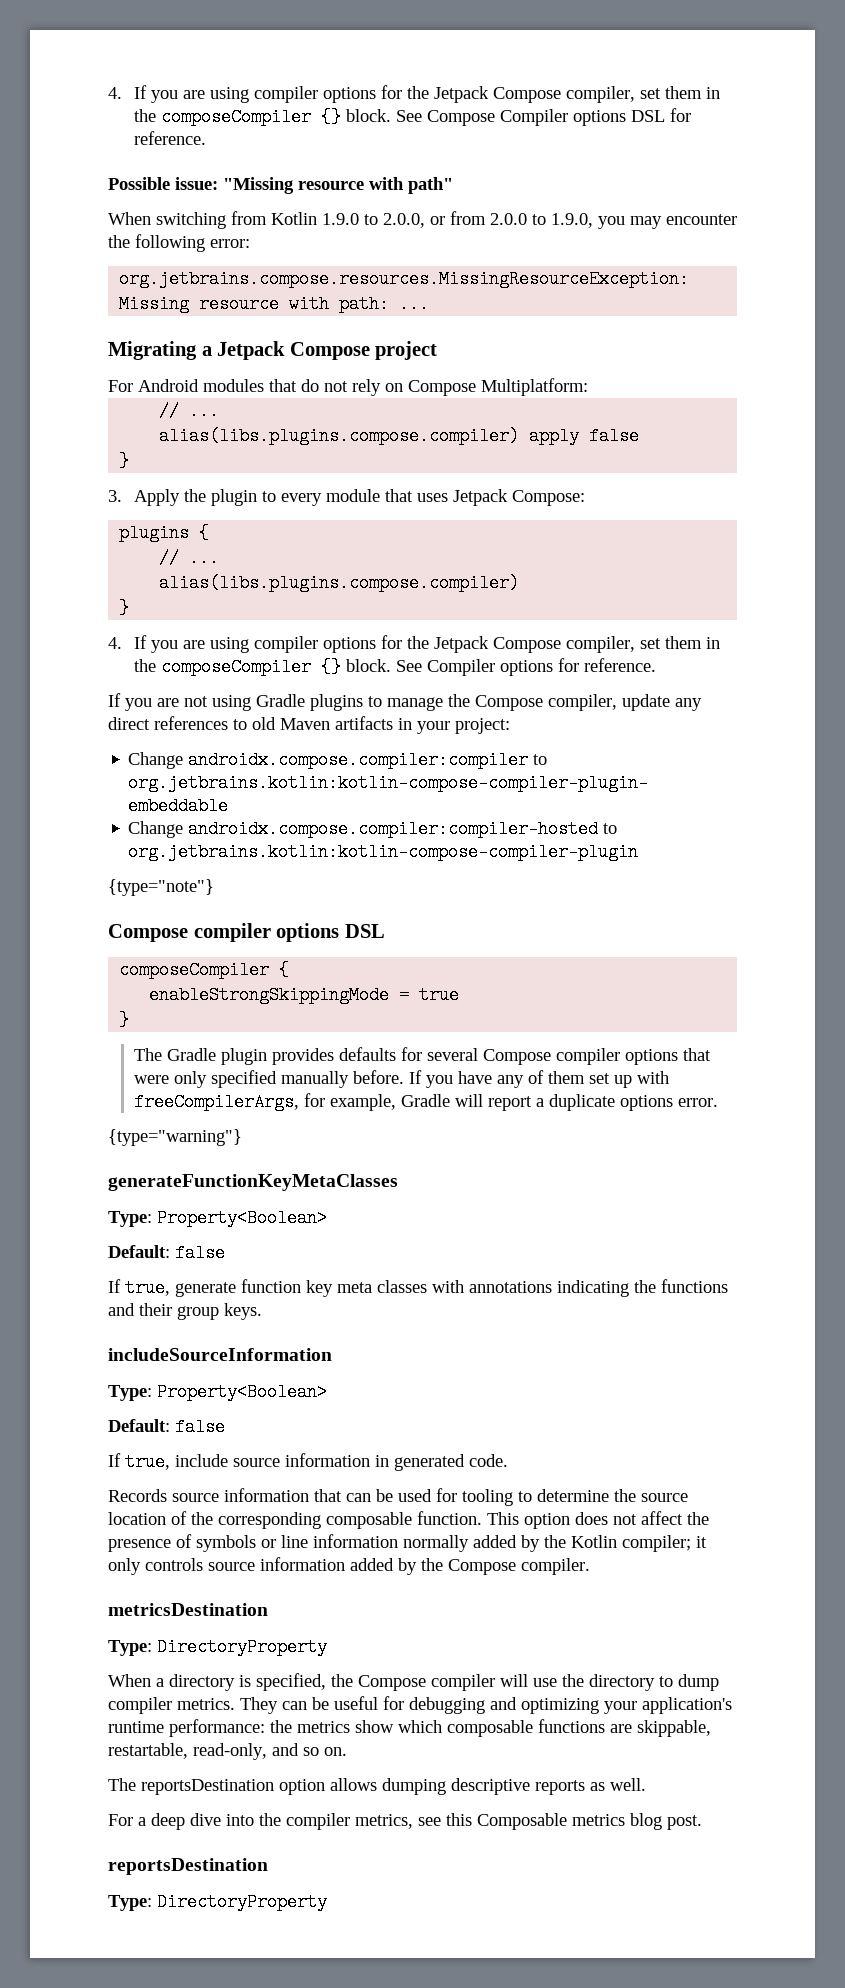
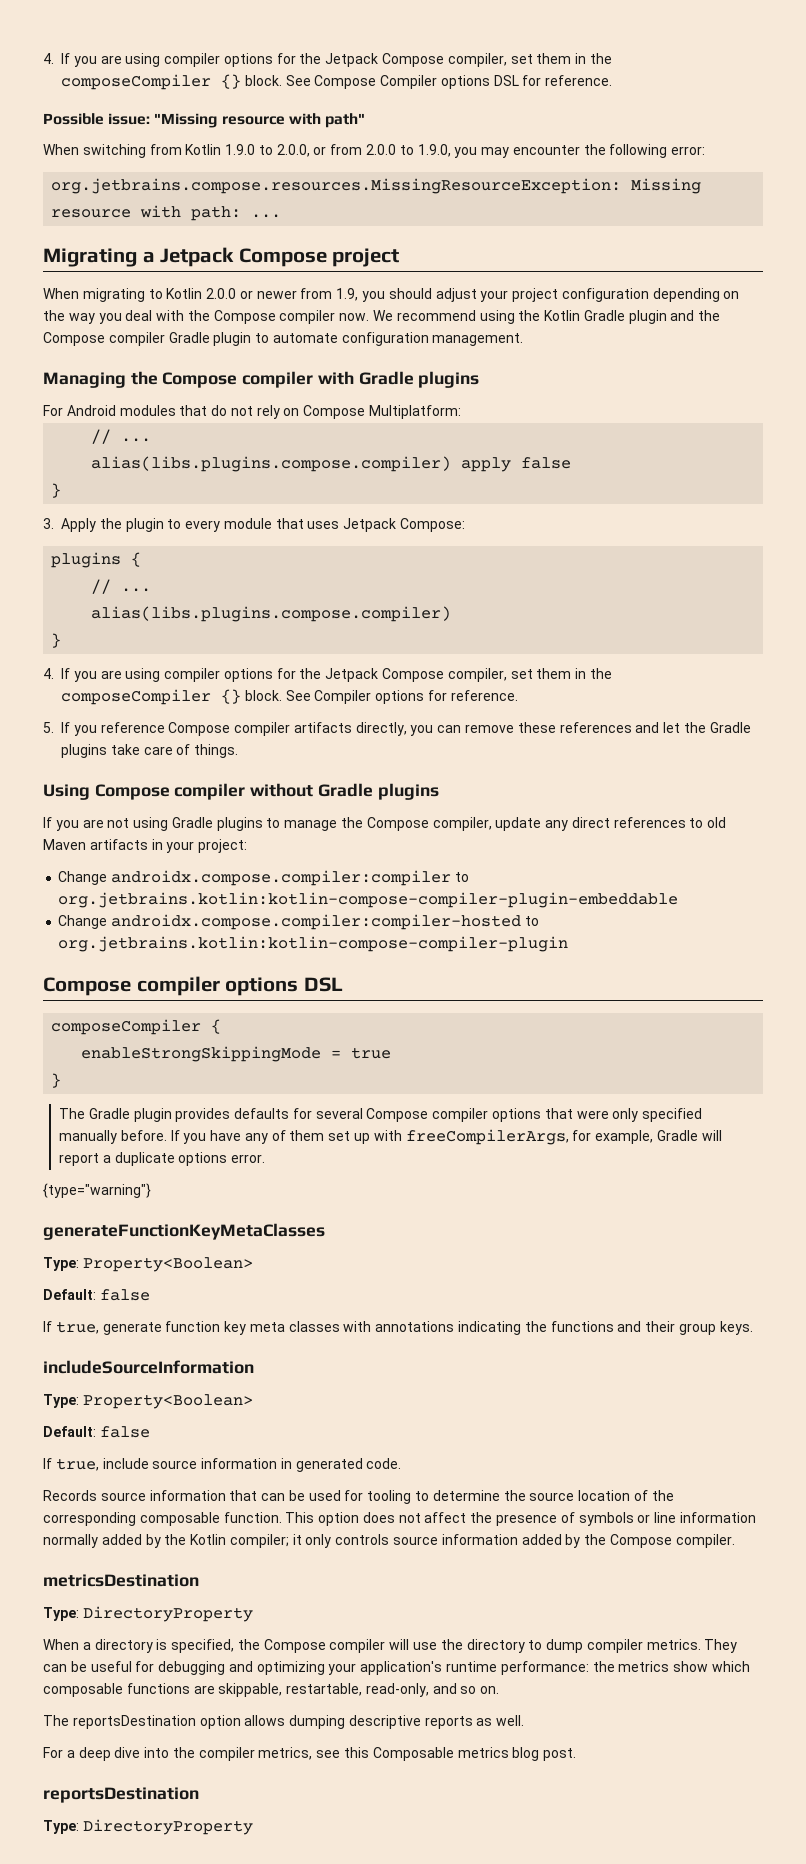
+ When migrating to Kotlin 2.0.0 or newer from 1.9, you should adjust your project configuration depending on the way you deal with the Compose compiler now. We recommend using the Kotlin Gradle plugin and the Compose compiler Gradle plugin to automate configuration management.
+ Managing the Compose compiler with Gradle plugins
+ 5. If you reference Compose compiler artifacts directly, you can remove these references and let the Gradle plugins take care of things.
+ Using Compose compiler without Gradle plugins
- {type="note"}

